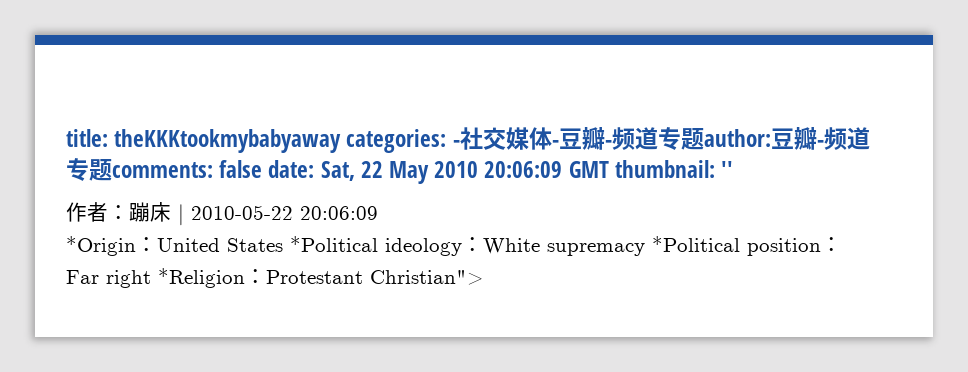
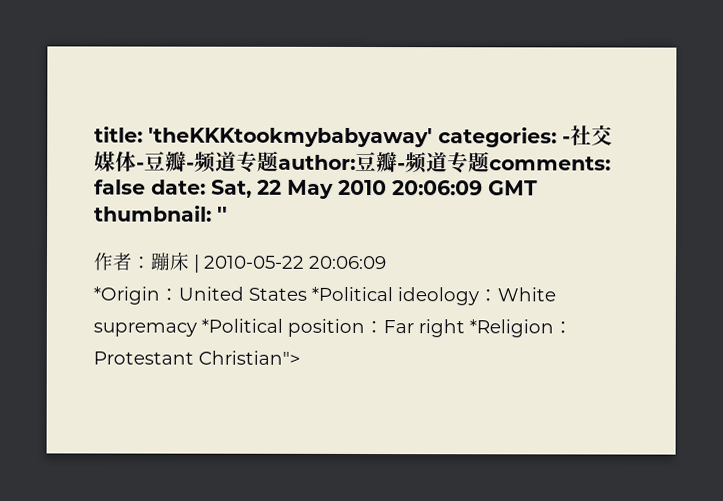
- title: theKKKtookmybabyaway categories: -社交媒体-豆瓣-频道专题author:豆瓣-频道专题comments: false date: Sat, 22 May 2010 20:06:09 GMT thumbnail: ''
+ title: 'theKKKtookmybabyaway' categories: -社交媒体-豆瓣-频道专题author:豆瓣-频道专题comments: false date: Sat, 22 May 2010 20:06:09 GMT thumbnail: ''

